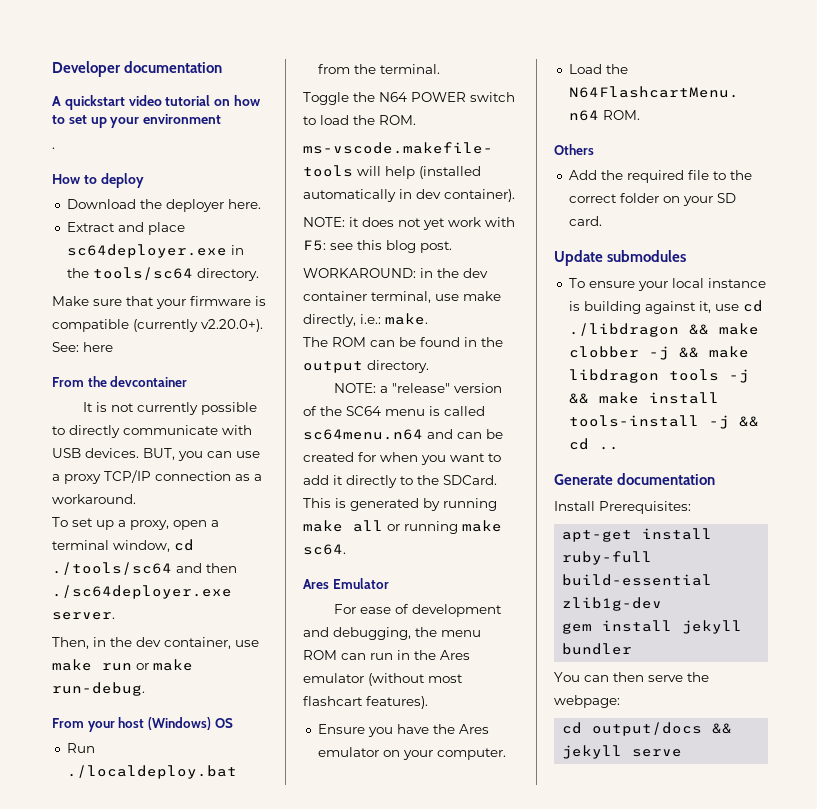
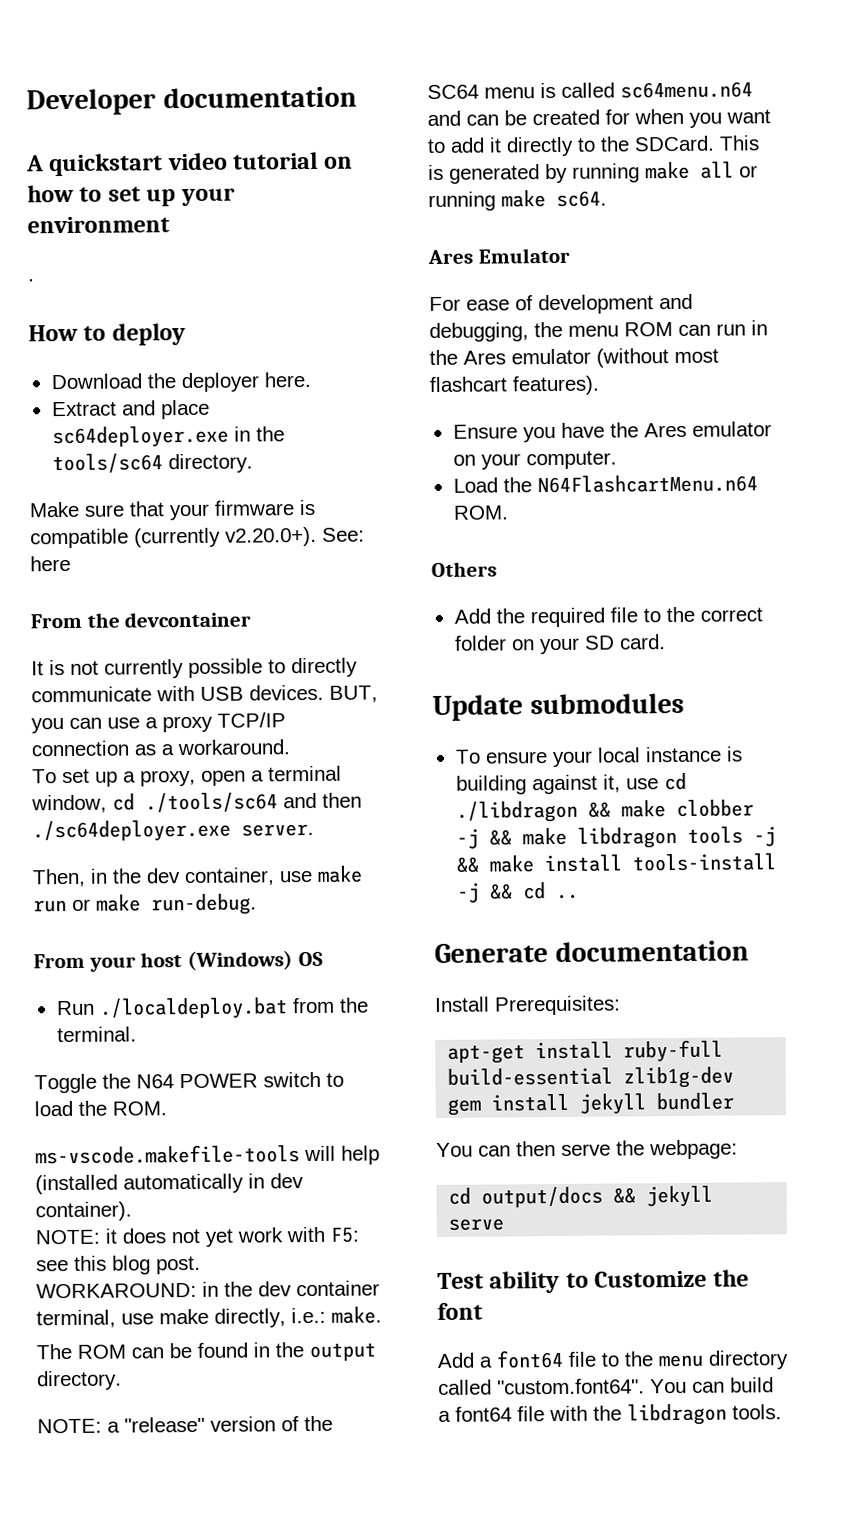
+ Test ability to Customize the font
+ Add a font64 file to the menu directory called "custom.font64". You can build a font64 file with the libdragon tools.

